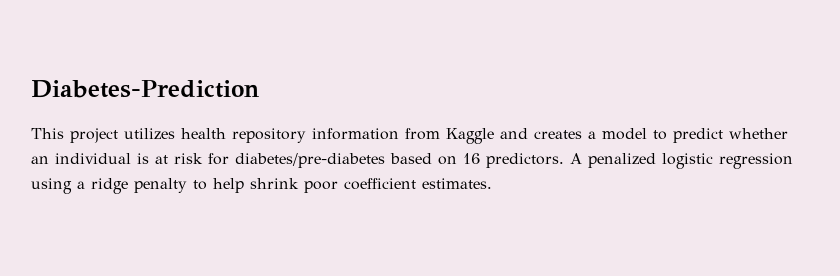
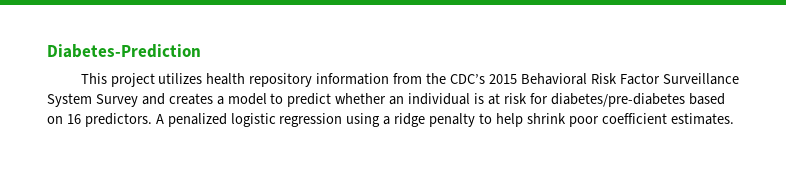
- This project utilizes health repository information from Kaggle and creates a model to predict whether an individual is at risk for diabetes/pre-diabetes based on 16 predictors.
+ This project utilizes health repository information from the CDC’s 2015 Behavioral Risk Factor Surveillance System Survey and creates a model to predict whether an individual is at risk for diabetes/pre-diabetes based on 16 predictors.

